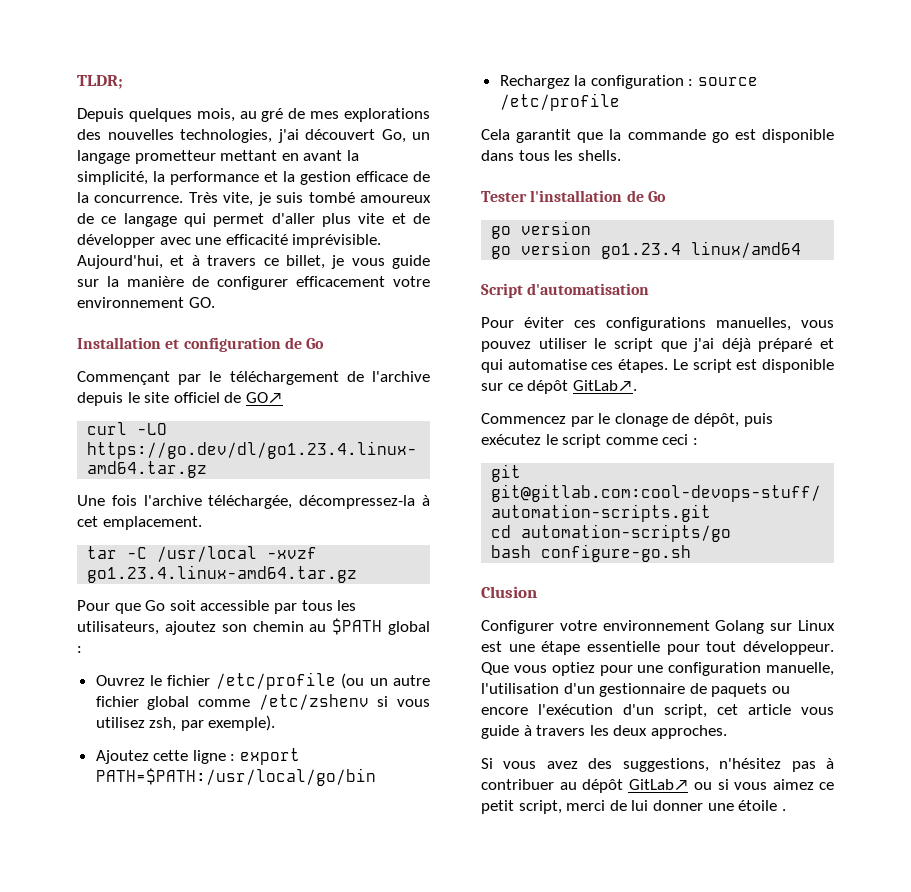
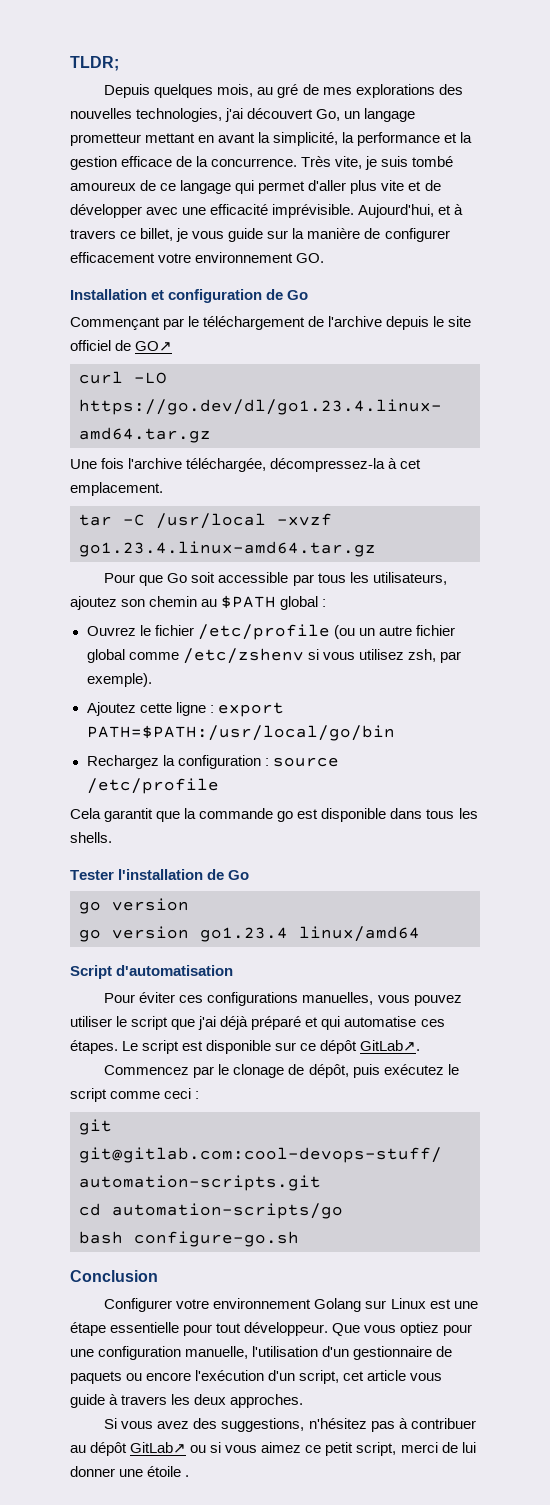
- Clusion
+ Conclusion

